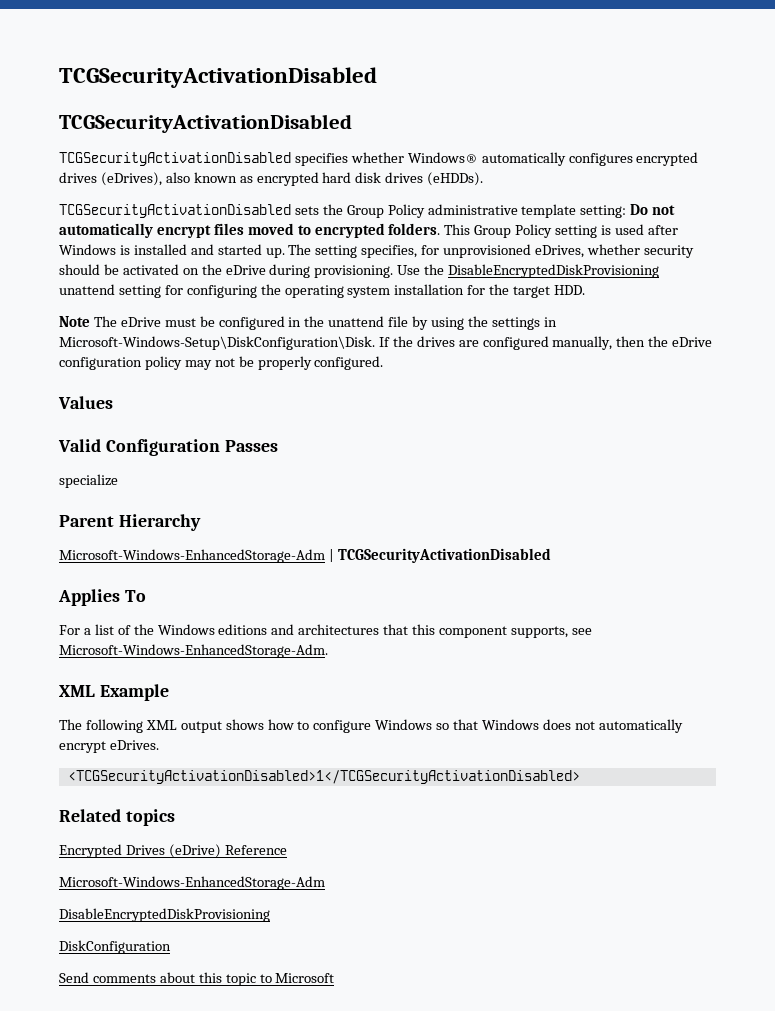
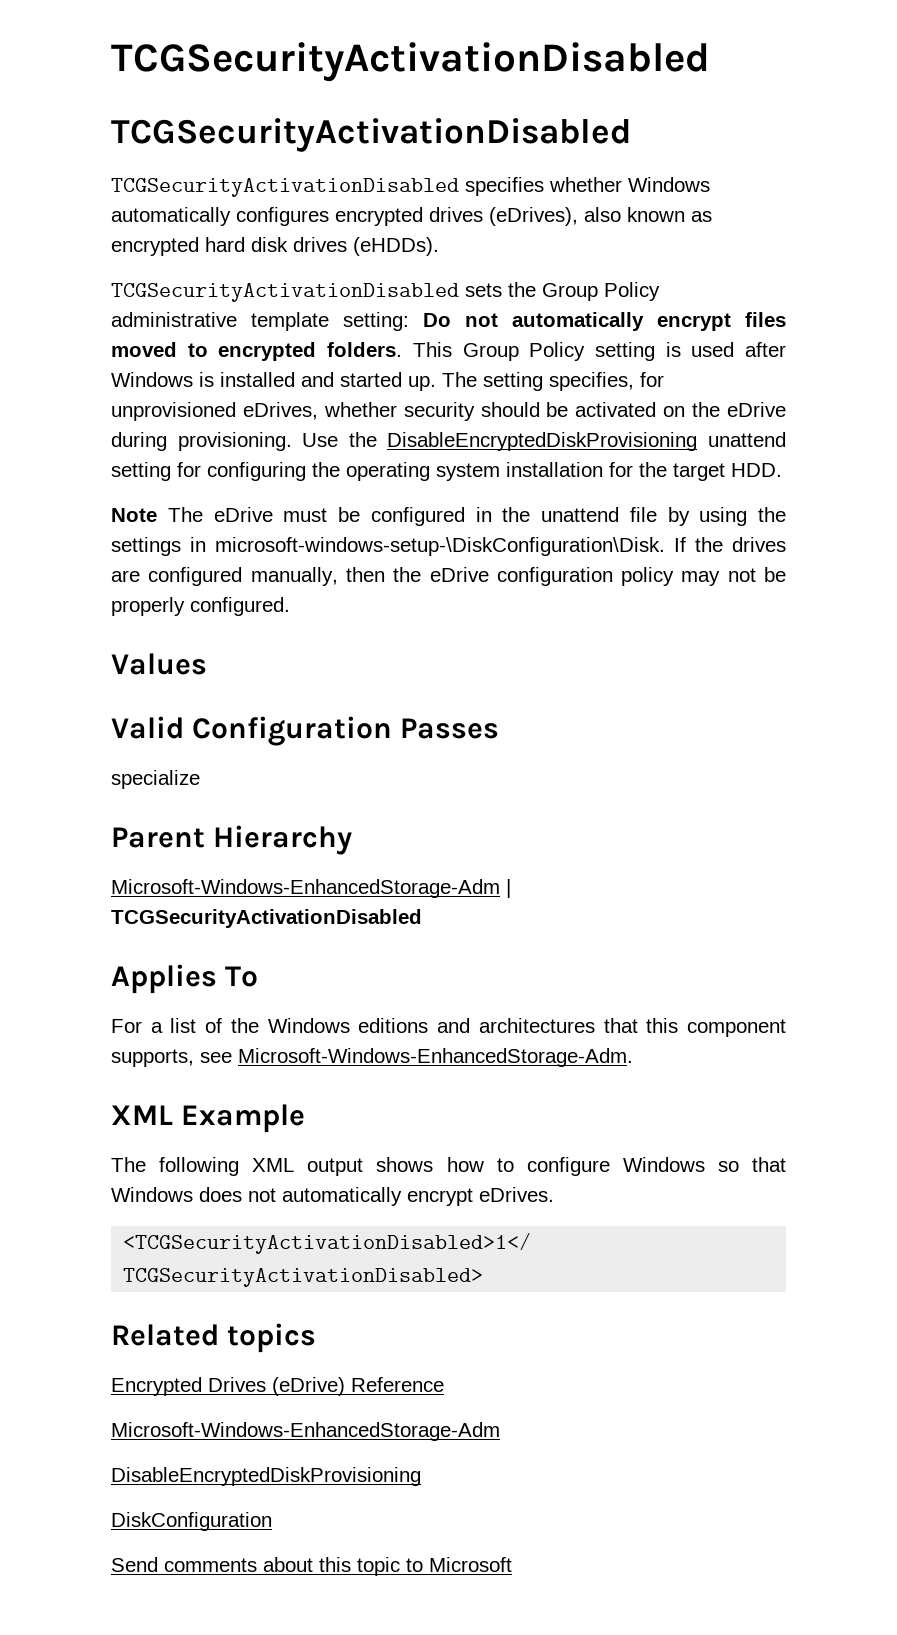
- TCGSecurityActivationDisabled specifies whether Windows® automatically configures encrypted drives (eDrives), also known as encrypted hard disk drives (eHDDs).
+ TCGSecurityActivationDisabled specifies whether Windows automatically configures encrypted drives (eDrives), also known as encrypted hard disk drives (eHDDs).
- Note The eDrive must be configured in the unattend file by using the settings in Microsoft-Windows-Setup\DiskConfiguration\Disk.
+ Note The eDrive must be configured in the unattend file by using the settings in microsoft-windows-setup-\DiskConfiguration\Disk.

